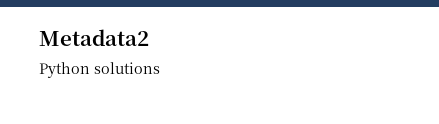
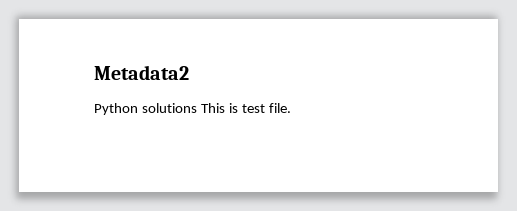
- Python solutions
+ Python solutions This is test file.

